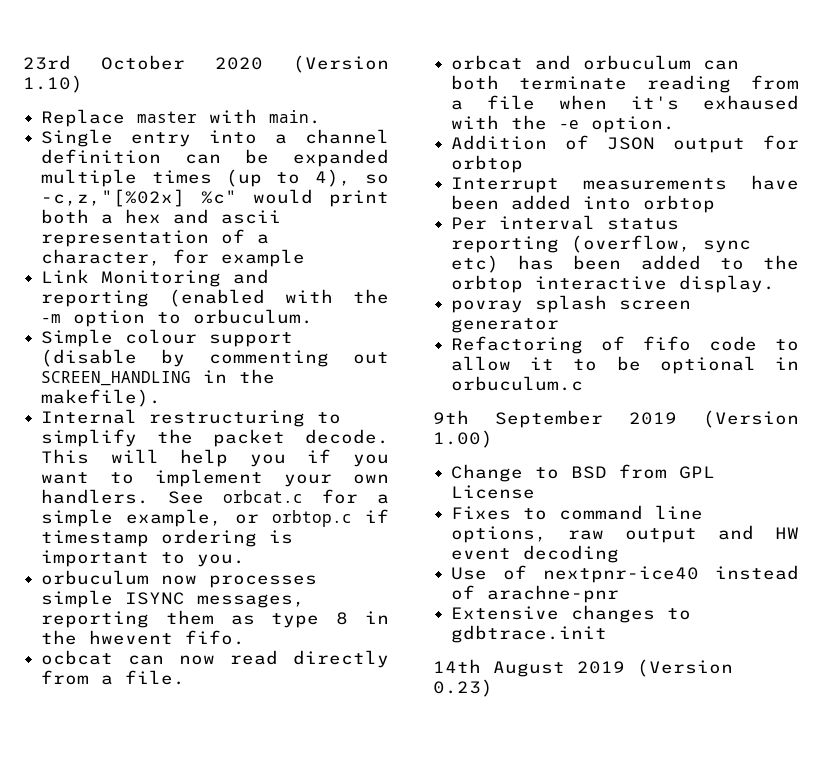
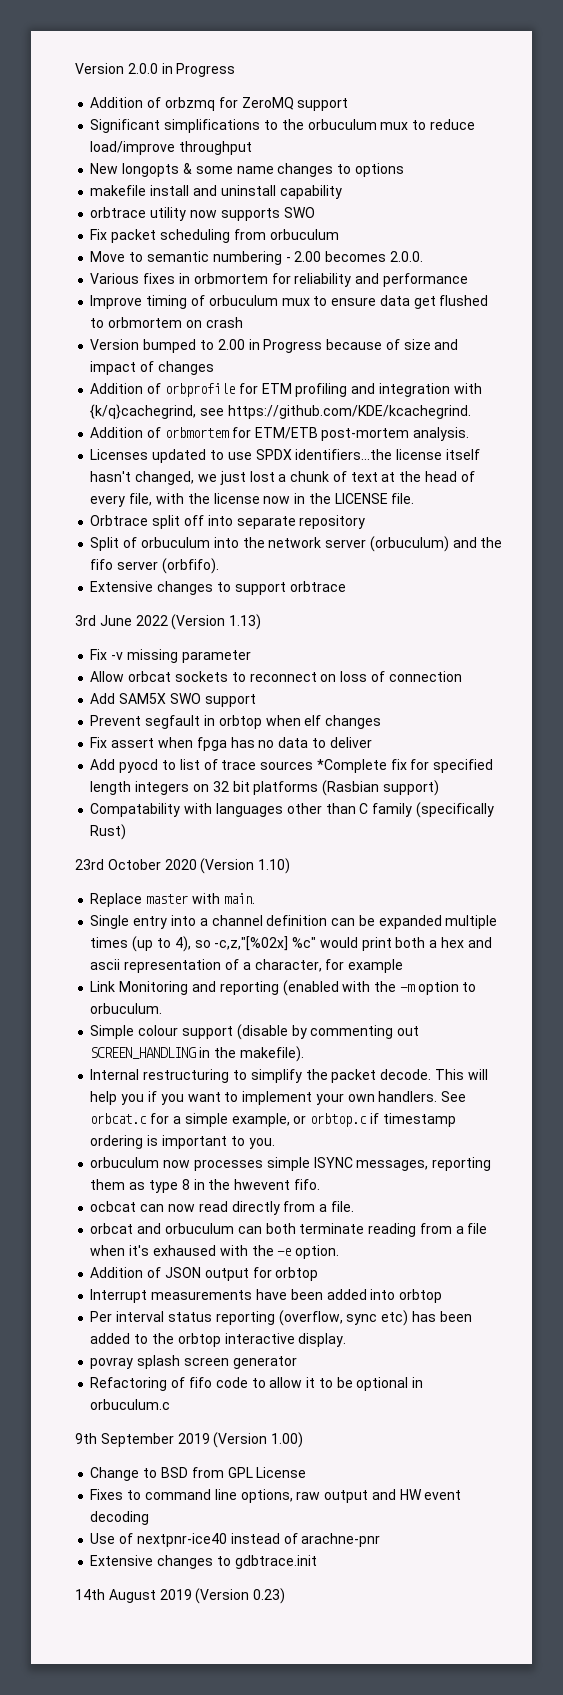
+ Version 2.0.0 in Progress
+ Addition of orbzmq for ZeroMQ support
+ Significant simplifications to the orbuculum mux to reduce load/improve throughput
+ New longopts & some name changes to options
+ makefile install and uninstall capability
+ orbtrace utility now supports SWO
+ Fix packet scheduling from orbuculum
+ Move to semantic numbering - 2.00 becomes 2.0.0.
+ Various fixes in orbmortem for reliability and performance
+ Improve timing of orbuculum mux to ensure data get flushed to orbmortem on crash
+ Version bumped to 2.00 in Progress because of size and impact of changes
+ Addition of orbprofile for ETM profiling and integration with {k/q}cachegrind, see https://github.com/KDE/kcachegrind.
+ Addition of orbmortem for ETM/ETB post-mortem analysis.
+ Licenses updated to use SPDX identifiers...the license itself hasn't changed, we just lost a chunk of text at the head of every file, with the license now in the LICENSE file.
+ Orbtrace split off into separate repository
+ Split of orbuculum into the network server (orbuculum) and the fifo server (orbfifo).
+ Extensive changes to support orbtrace
+ 3rd June 2022 (Version 1.13)
+ Fix -v missing parameter
+ Allow orbcat sockets to reconnect on loss of connection
+ Add SAM5X SWO support
+ Prevent segfault in orbtop when elf changes
+ Fix assert when fpga has no data to deliver
+ Add pyocd to list of trace sources *Complete fix for specified length integers on 32 bit platforms (Rasbian support)
+ Compatability with languages other than C family (specifically Rust)

